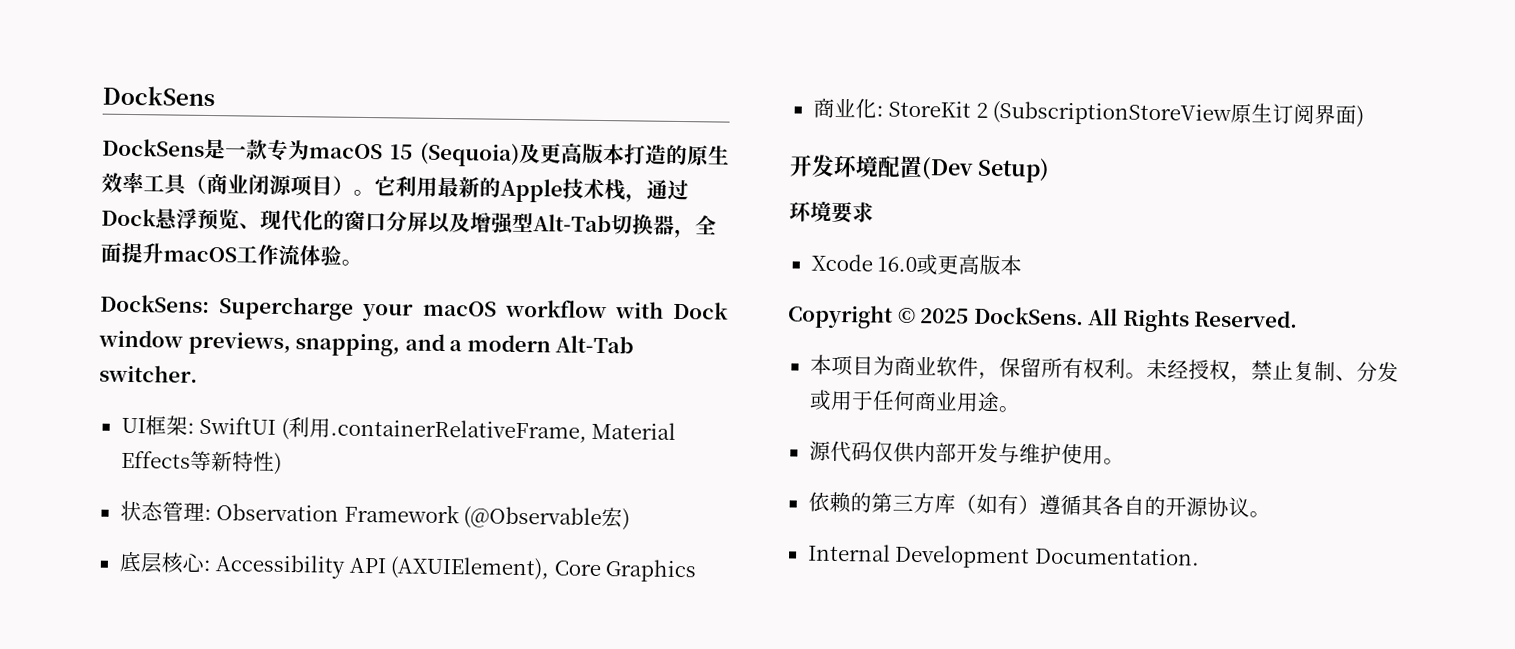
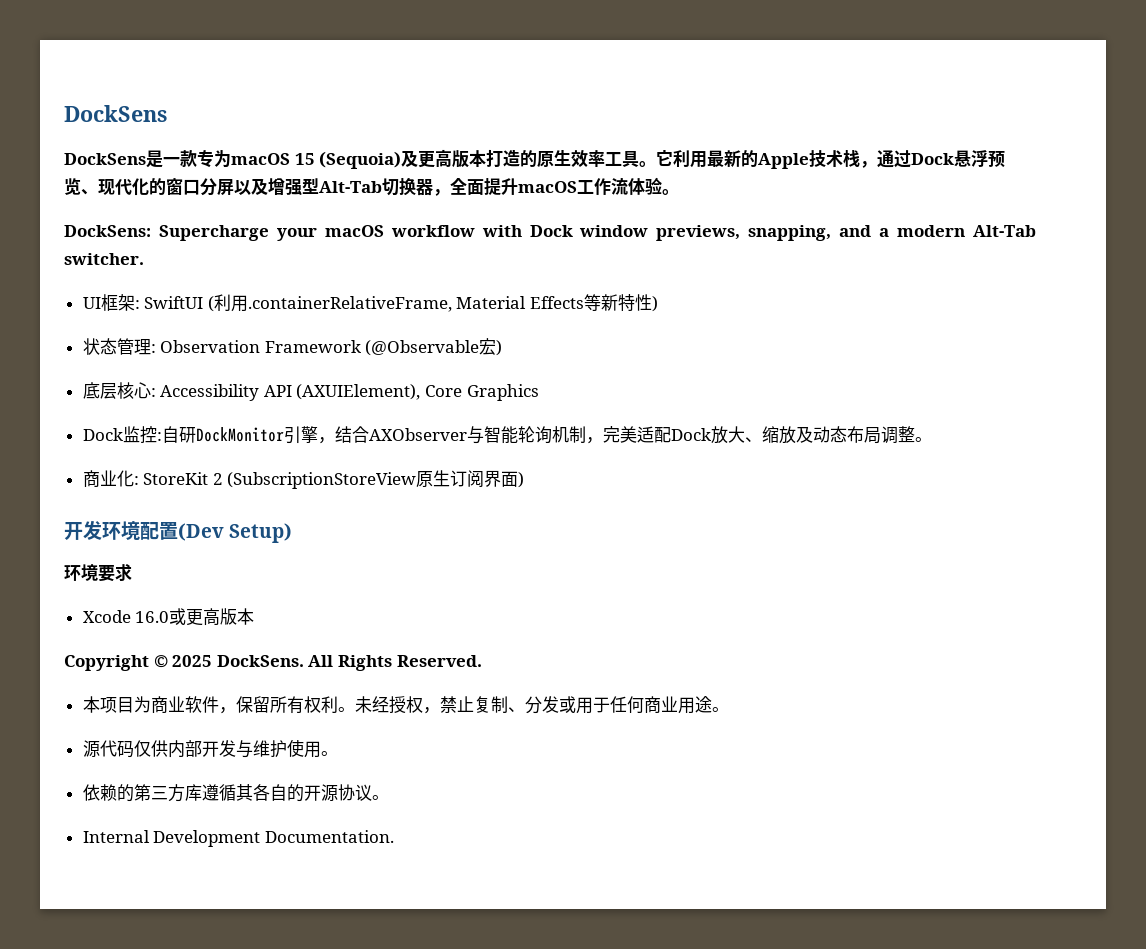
- DockSens是一款专为macOS 15 (Sequoia)及更高版本打造的原生效率工具（商业闭源项目）。
+ DockSens是一款专为macOS 15 (Sequoia)及更高版本打造的原生效率工具。
+ Dock监控:自研DockMonitor引擎，结合AXObserver与智能轮询机制，完美适配Dock放大、缩放及动态布局调整。
- 依赖的第三方库（如有）遵循其各自的开源协议。
+ 依赖的第三方库遵循其各自的开源协议。

